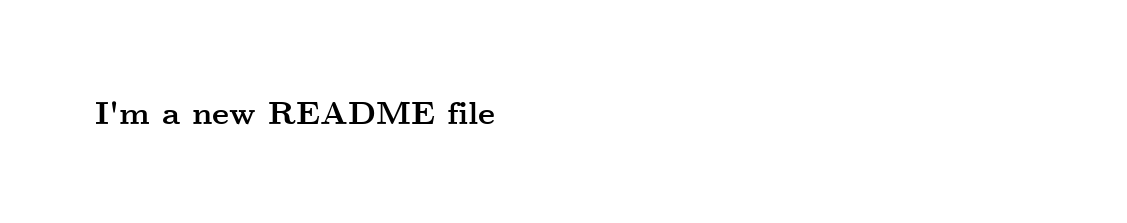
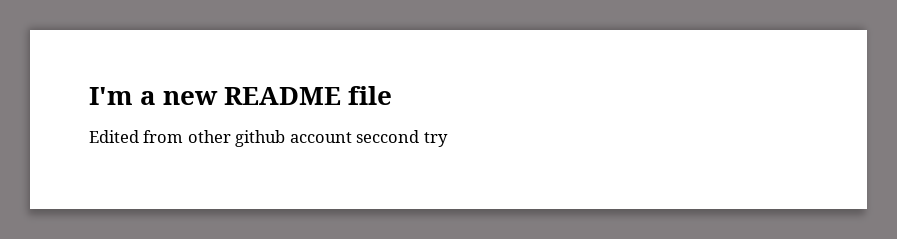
+ Edited from other github account seccond try

